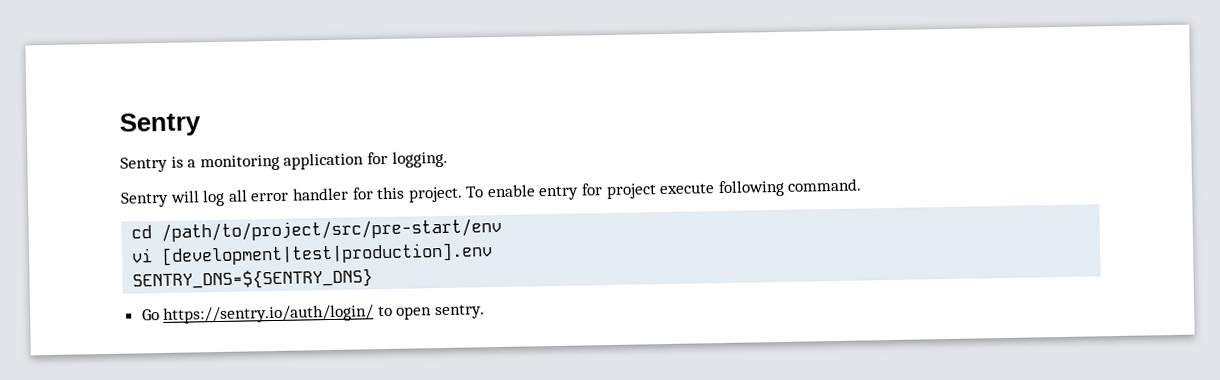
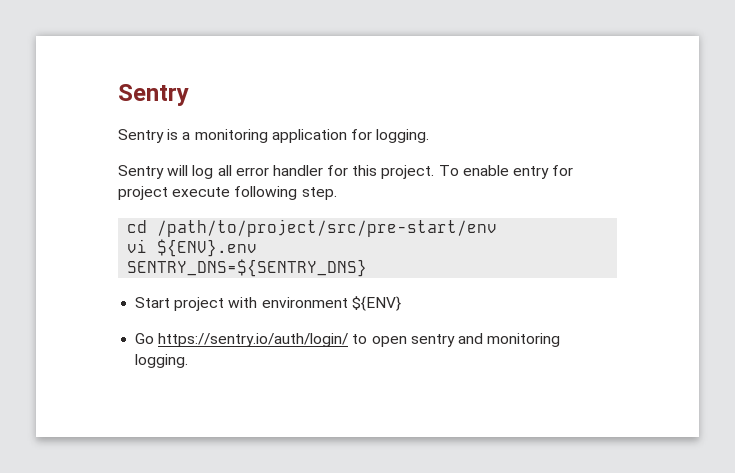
- To enable entry for project execute following command.
+ To enable entry for project execute following step.
- vi [development|test|production].env
+ vi ${ENV}.env
+ Start project with environment ${ENV}
- Go https://sentry.io/auth/login/ to open sentry.
+ Go https://sentry.io/auth/login/ to open sentry and monitoring logging.

